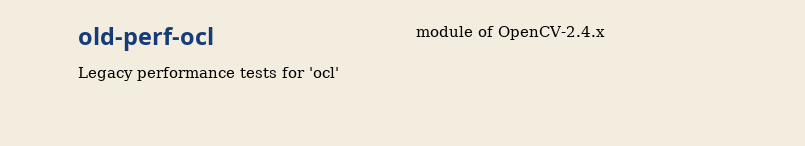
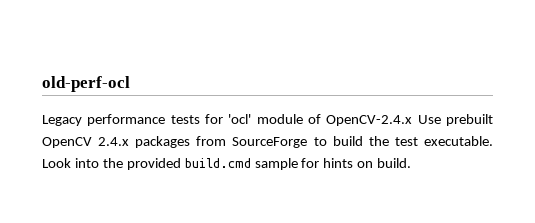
- Legacy performance tests for 'ocl' module of OpenCV-2.4.x
+ Legacy performance tests for 'ocl' module of OpenCV-2.4.x Use prebuilt OpenCV 2.4.x packages from SourceForge to build the test executable. Look into the provided build.cmd sample for hints on build.

